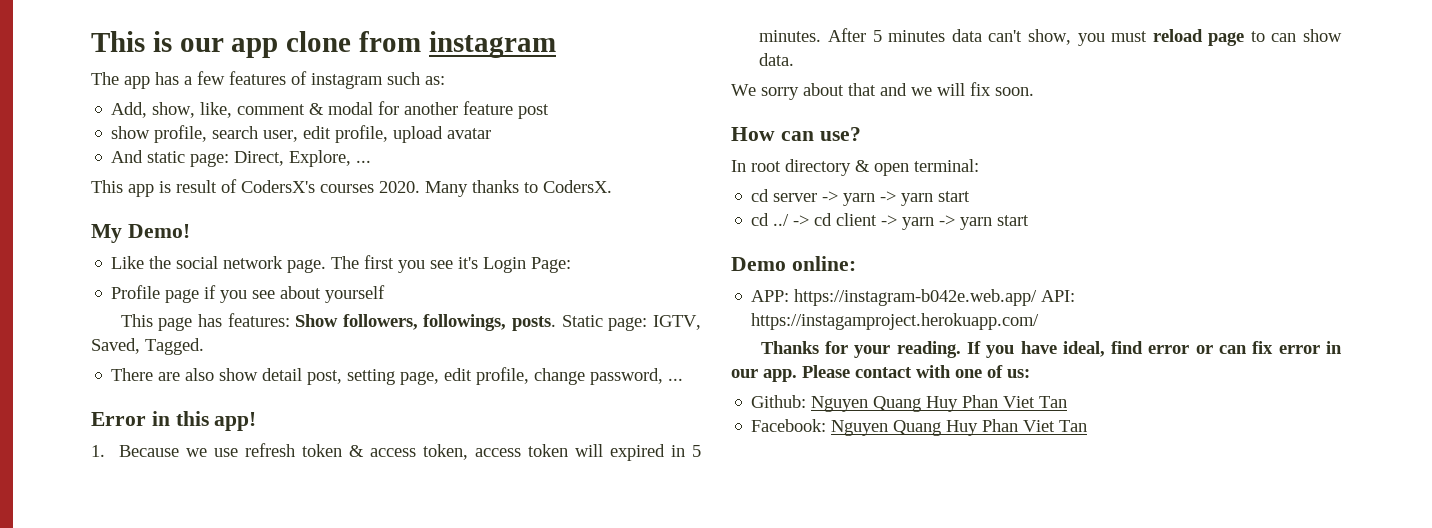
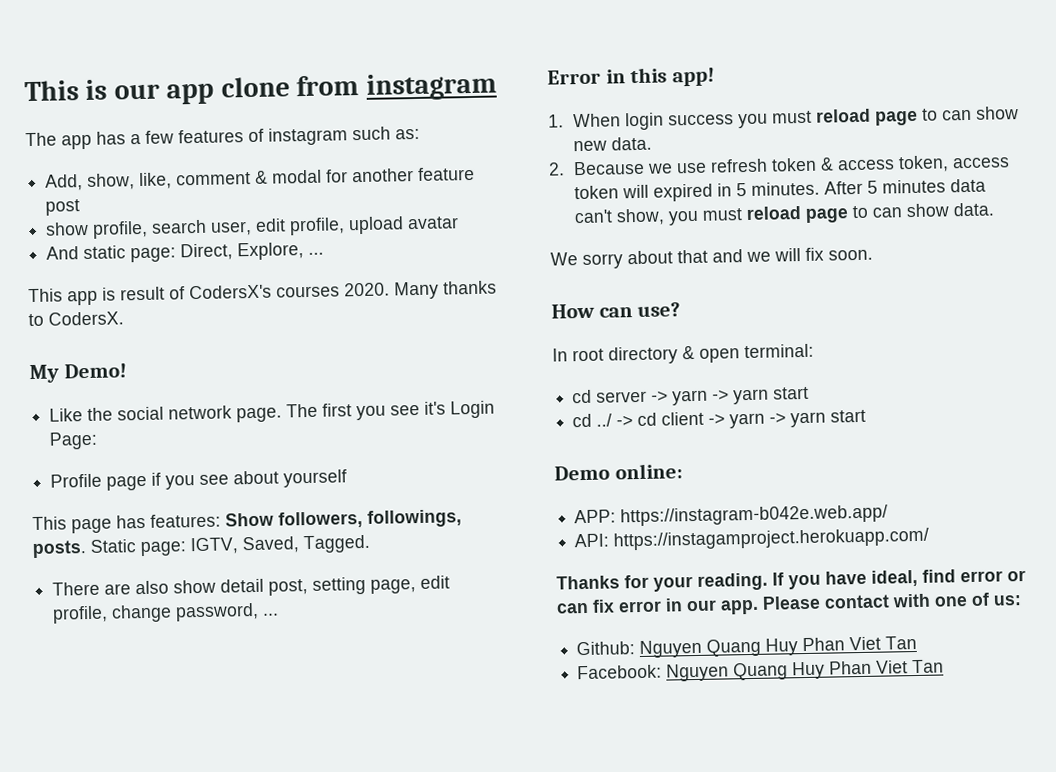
- 1. Because we use refresh token & access token, access token will expired in 5 minutes.
+ 1. When login success you must reload page to can show new data.
+ 2. Because we use refresh token & access token, access token will expired in 5 minutes.
- APP: https://instagram-b042e.web.app/ API: https://instagamproject.herokuapp.com/
+ APP: https://instagram-b042e.web.app/
+ API: https://instagamproject.herokuapp.com/

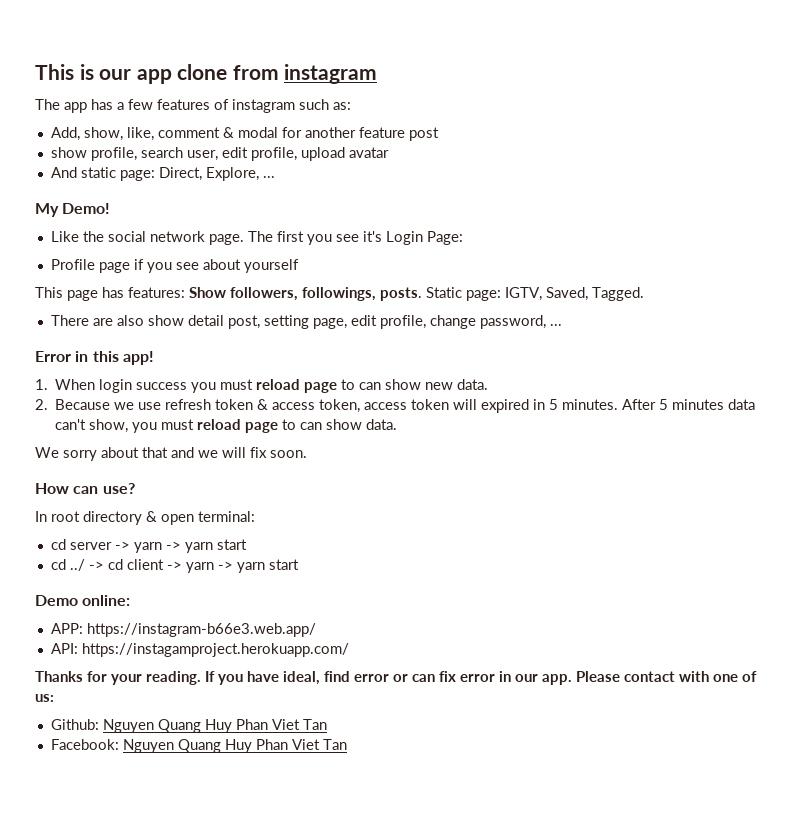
- This app is result of CodersX's courses 2020. Many thanks to CodersX.
- APP: https://instagram-b042e.web.app/
+ APP: https://instagram-b66e3.web.app/

